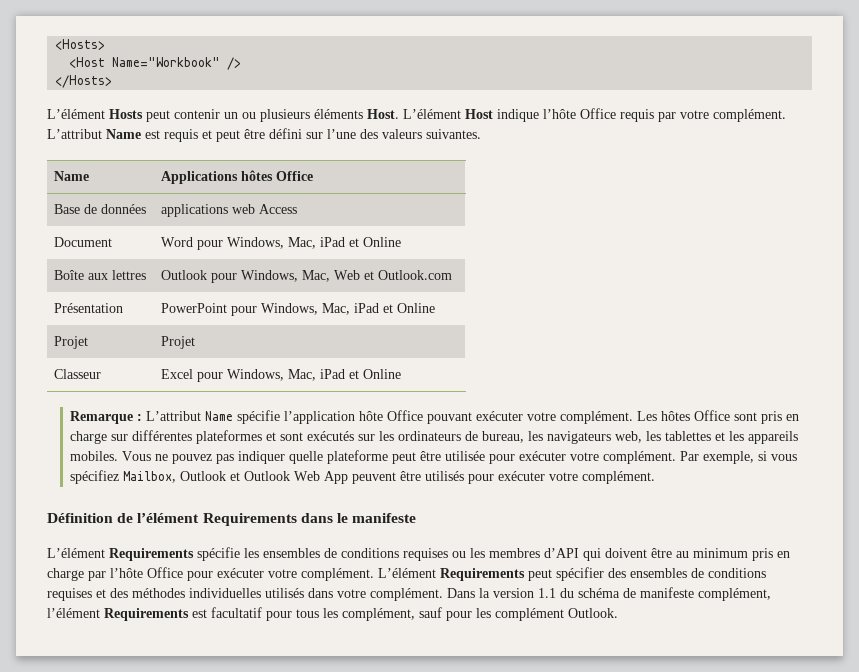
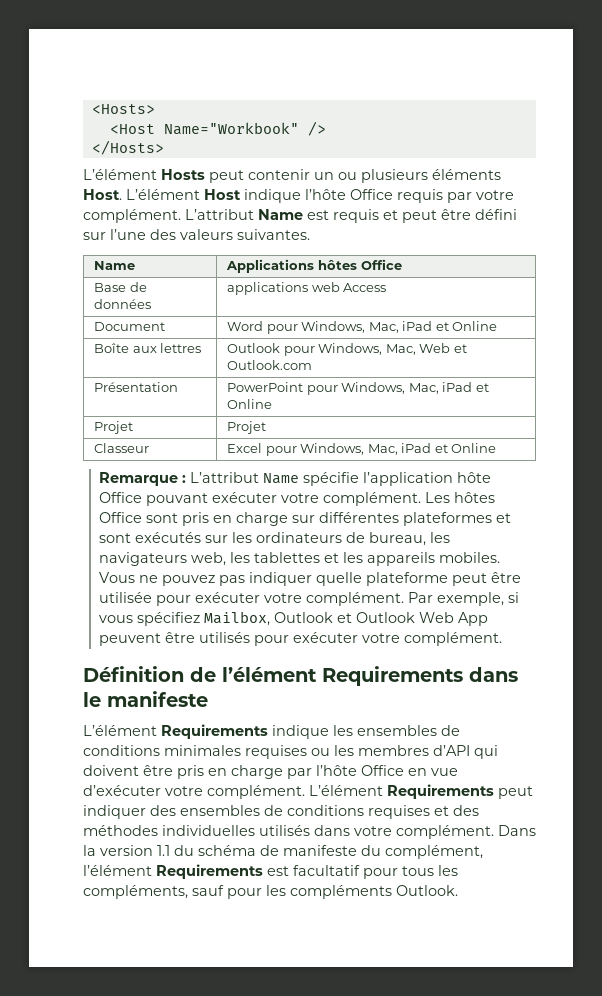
- L’élément Requirements spécifie les ensembles de conditions requises ou les membres d’API qui doivent être au minimum pris en charge par l’hôte Office pour exécuter votre complément.
+ L’élément Requirements indique les ensembles de conditions minimales requises ou les membres d’API qui doivent être pris en charge par l’hôte Office en vue d’exécuter votre complément.
- L’élément Requirements peut spécifier des ensembles de conditions requises et des méthodes individuelles utilisés dans votre complément.
+ L’élément Requirements peut indiquer des ensembles de conditions requises et des méthodes individuelles utilisés dans votre complément.
- Dans la version 1.1 du schéma de manifeste complément, l’élément Requirements est facultatif pour tous les complément, sauf pour les complément Outlook.
+ Dans la version 1.1 du schéma de manifeste du complément, l’élément Requirements est facultatif pour tous les compléments, sauf pour les compléments Outlook.

